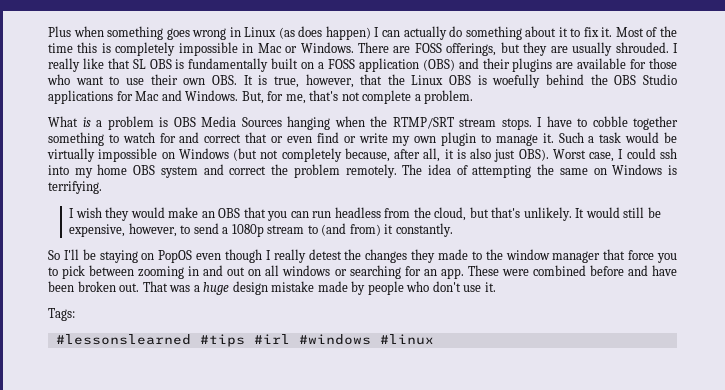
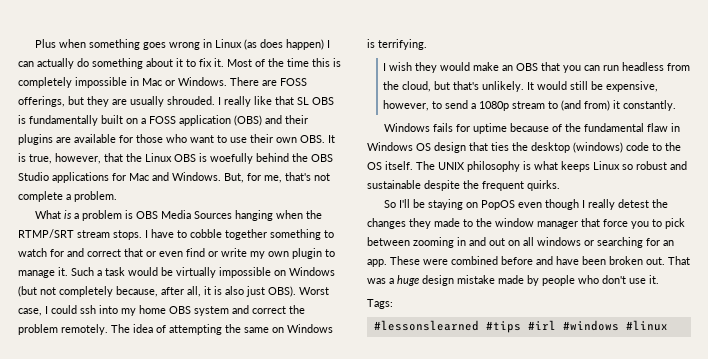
+ Windows fails for uptime because of the fundamental flaw in Windows OS design that ties the desktop (windows) code to the OS itself. The UNIX philosophy is what keeps Linux so robust and sustainable despite the frequent quirks.

